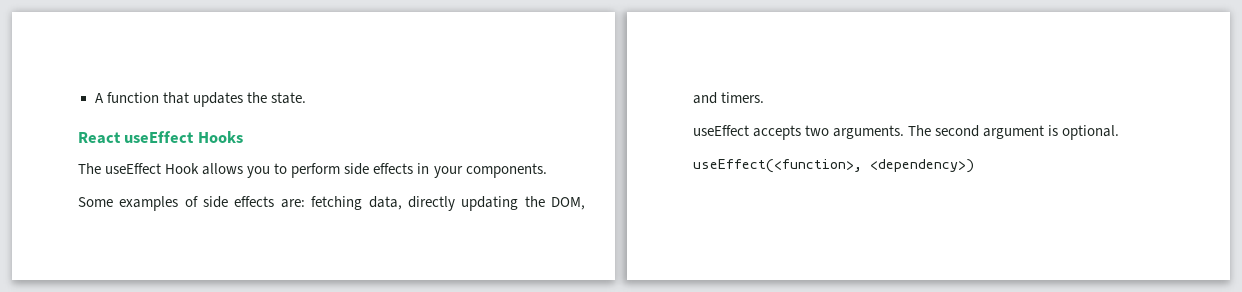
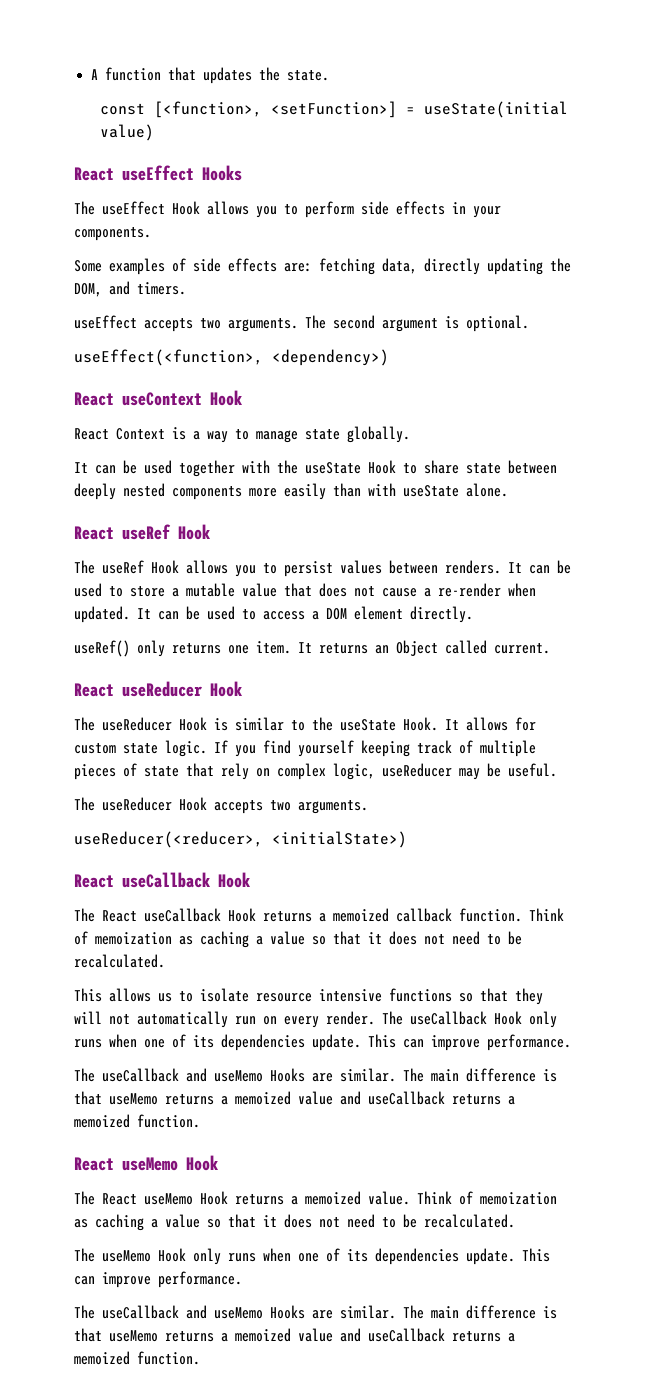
+ const [<function>, <setFunction>] = useState(initial value)
+ React useContext Hook
+ React Context is a way to manage state globally.
+ It can be used together with the useState Hook to share state between deeply nested components more easily than with useState alone.
+ React useRef Hook
+ The useRef Hook allows you to persist values between renders. It can be used to store a mutable value that does not cause a re-render when updated. It can be used to access a DOM element directly.
+ useRef() only returns one item. It returns an Object called current.
+ React useReducer Hook
+ The useReducer Hook is similar to the useState Hook. It allows for custom state logic. If you find yourself keeping track of multiple pieces of state that rely on complex logic, useReducer may be useful.
+ The useReducer Hook accepts two arguments.
+ useReducer(<reducer>, <initialState>)
+ React useCallback Hook
+ The React useCallback Hook returns a memoized callback function. Think of memoization as caching a value so that it does not need to be recalculated.
+ This allows us to isolate resource intensive functions so that they will not automatically run on every render. The useCallback Hook only runs when one of its dependencies update. This can improve performance.
+ The useCallback and useMemo Hooks are similar. The main difference is that useMemo returns a memoized value and useCallback returns a memoized function.
+ React useMemo Hook
+ The React useMemo Hook returns a memoized value. Think of memoization as caching a value so that it does not need to be recalculated.
+ The useMemo Hook only runs when one of its dependencies update. This can improve performance.
+ The useCallback and useMemo Hooks are similar. The main difference is that useMemo returns a memoized value and useCallback returns a memoized function.

